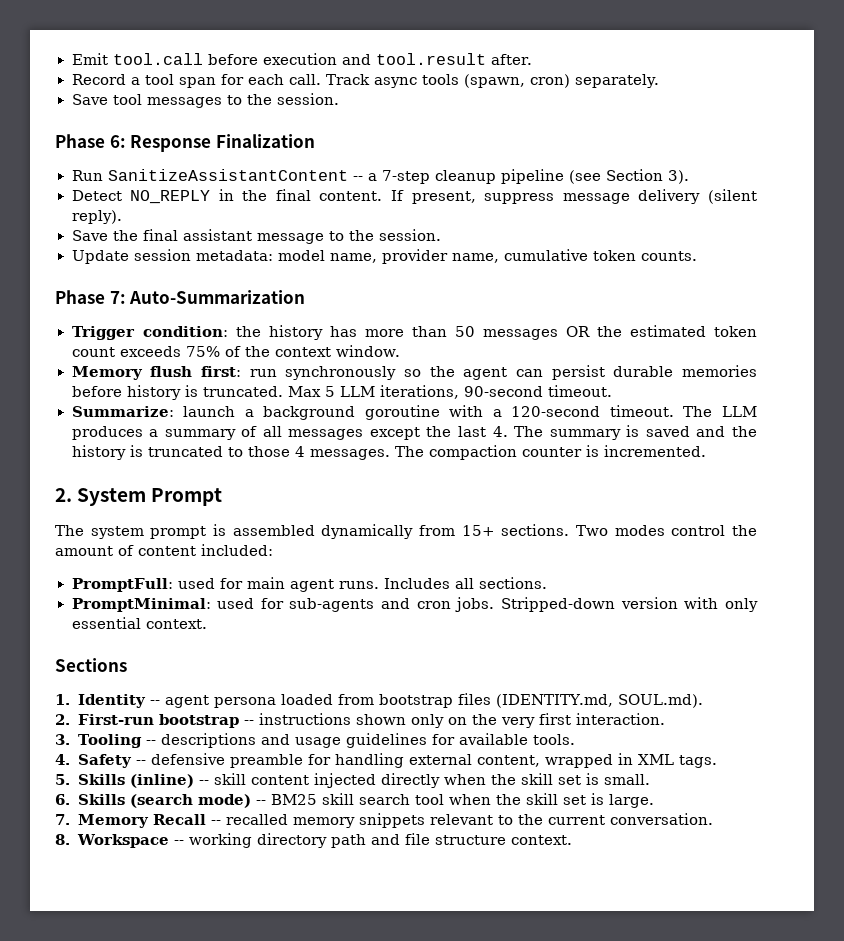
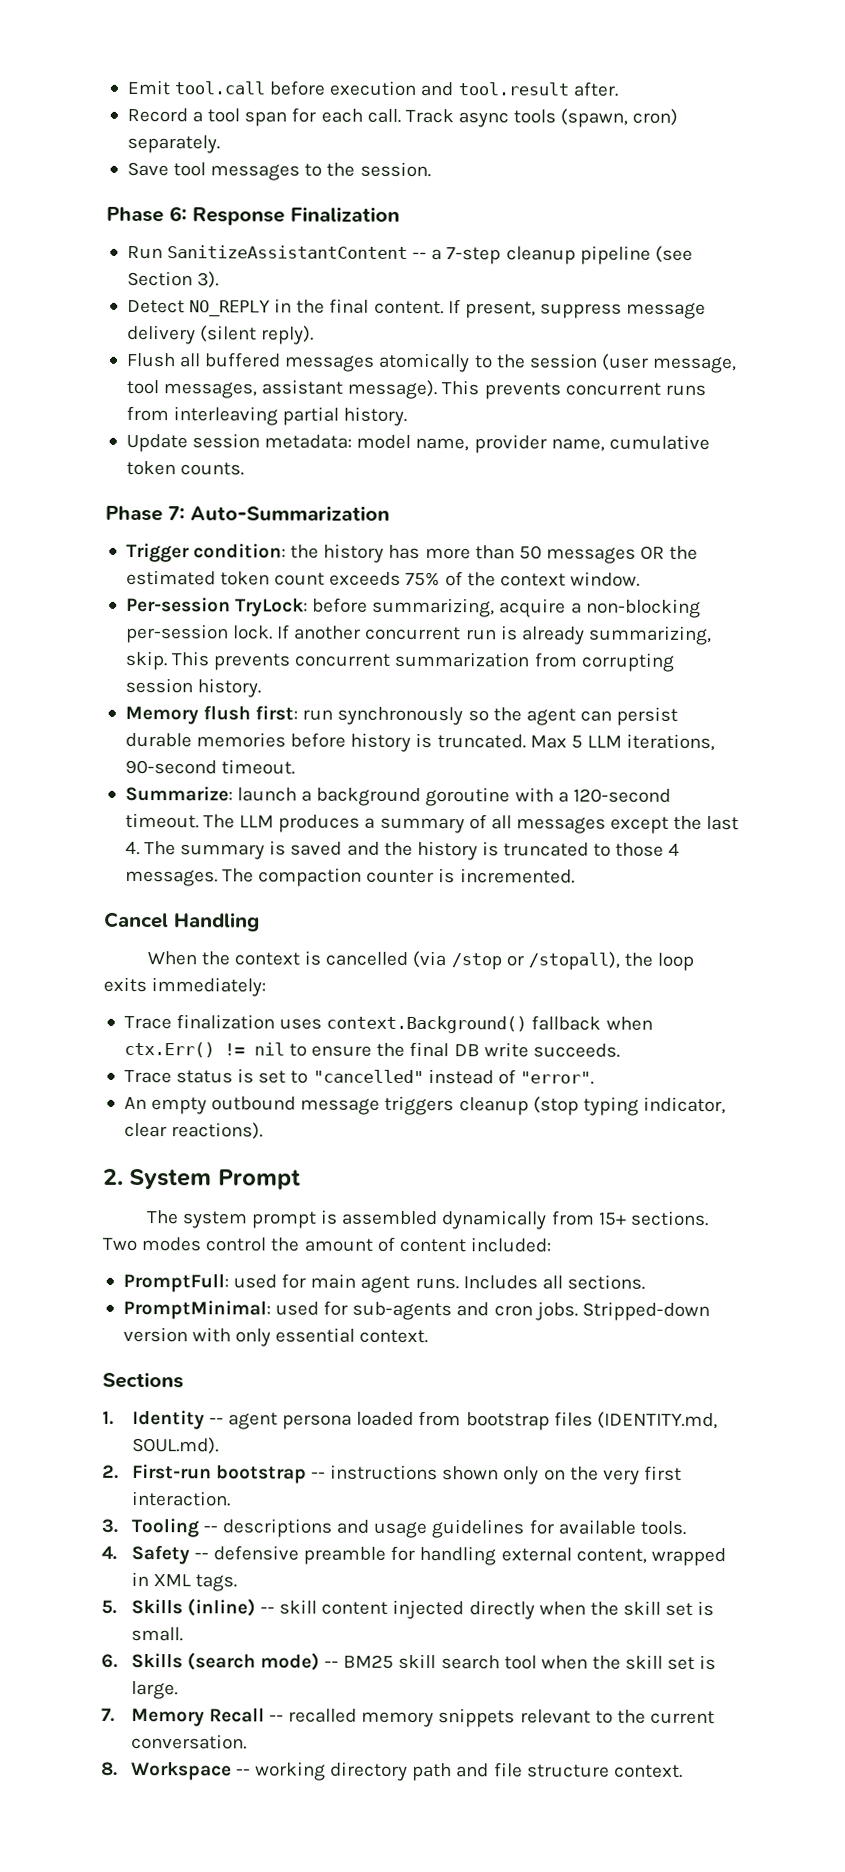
- Save the final assistant message to the session.
+ Flush all buffered messages atomically to the session (user message, tool messages, assistant message). This prevents concurrent runs from interleaving partial history.
+ Per-session TryLock: before summarizing, acquire a non-blocking per-session lock. If another concurrent run is already summarizing, skip. This prevents concurrent summarization from corrupting session history.
+ Cancel Handling
+ When the context is cancelled (via /stop or /stopall), the loop exits immediately:
+ Trace finalization uses context.Background() fallback when ctx.Err() != nil to ensure the final DB write succeeds.
+ Trace status is set to "cancelled" instead of "error".
+ An empty outbound message triggers cleanup (stop typing indicator, clear reactions).

